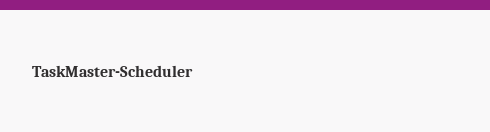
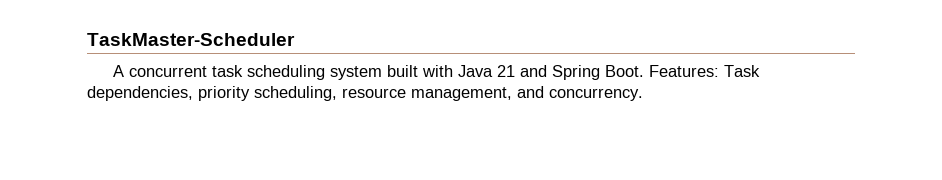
+ A concurrent task scheduling system built with Java 21 and Spring Boot. Features: Task dependencies, priority scheduling, resource management, and concurrency.

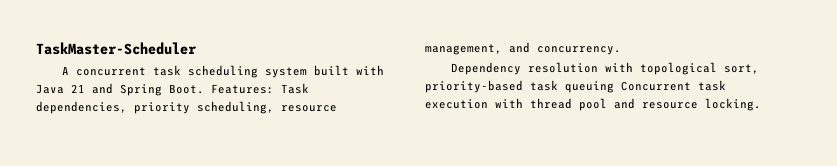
+ Dependency resolution with topological sort, priority-based task queuing Concurrent task execution with thread pool and resource locking.

